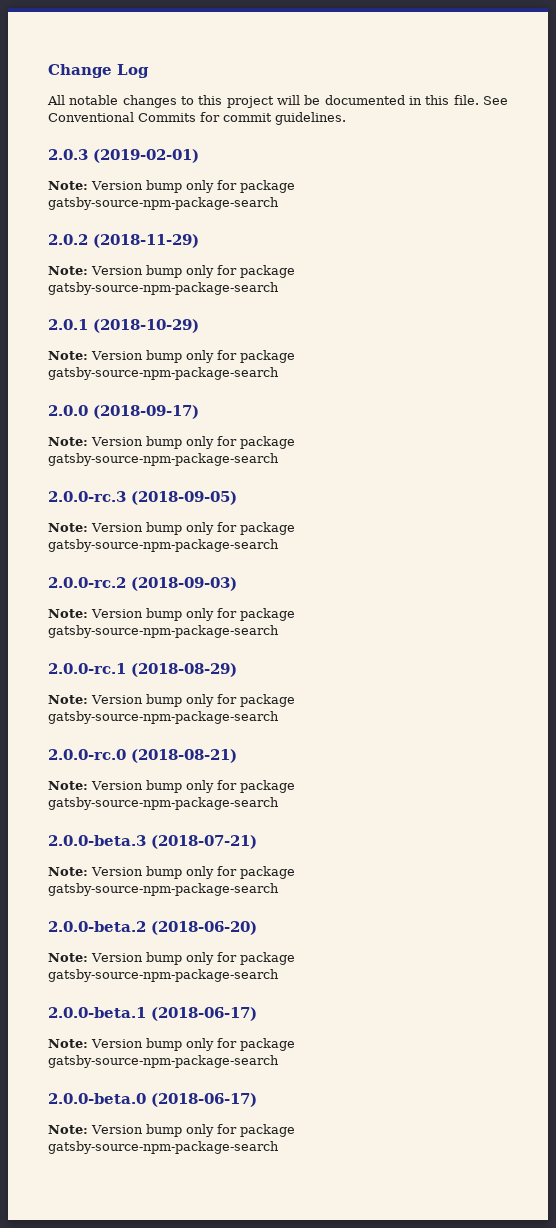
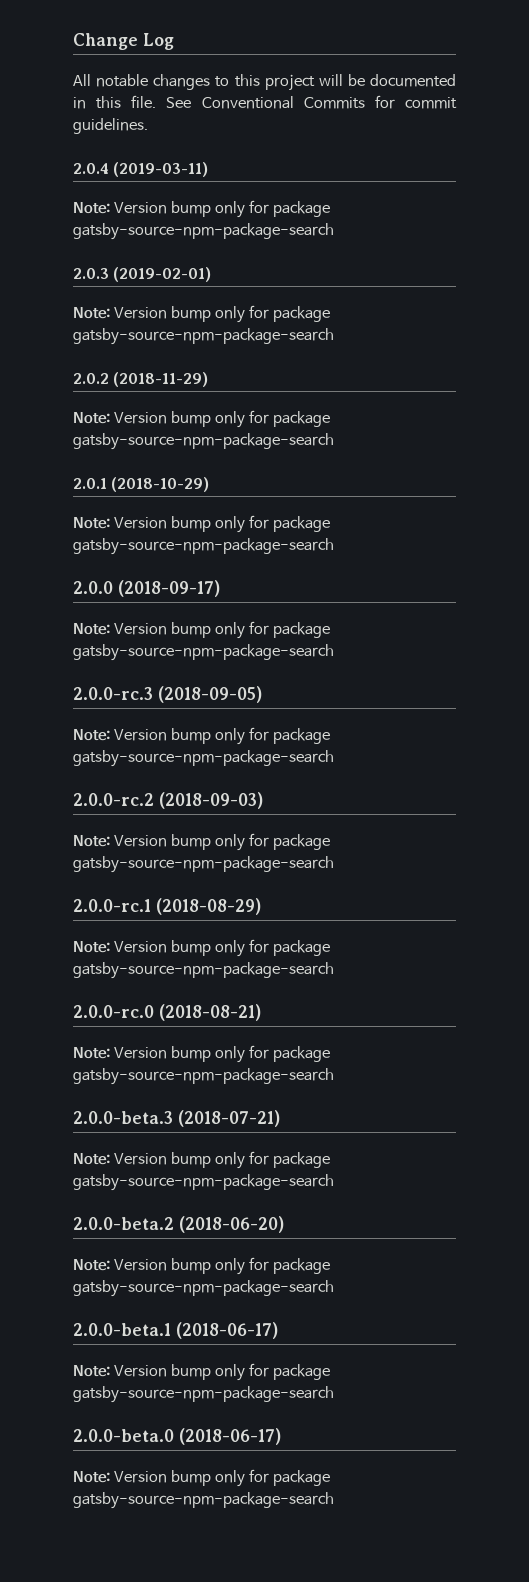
+ 2.0.4 (2019-03-11)
+ Note: Version bump only for package gatsby-source-npm-package-search

